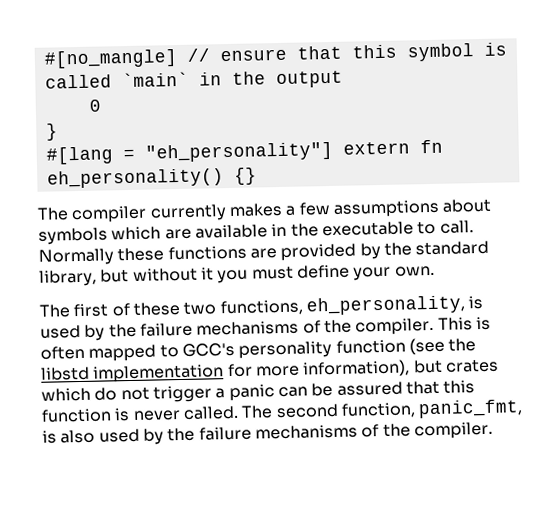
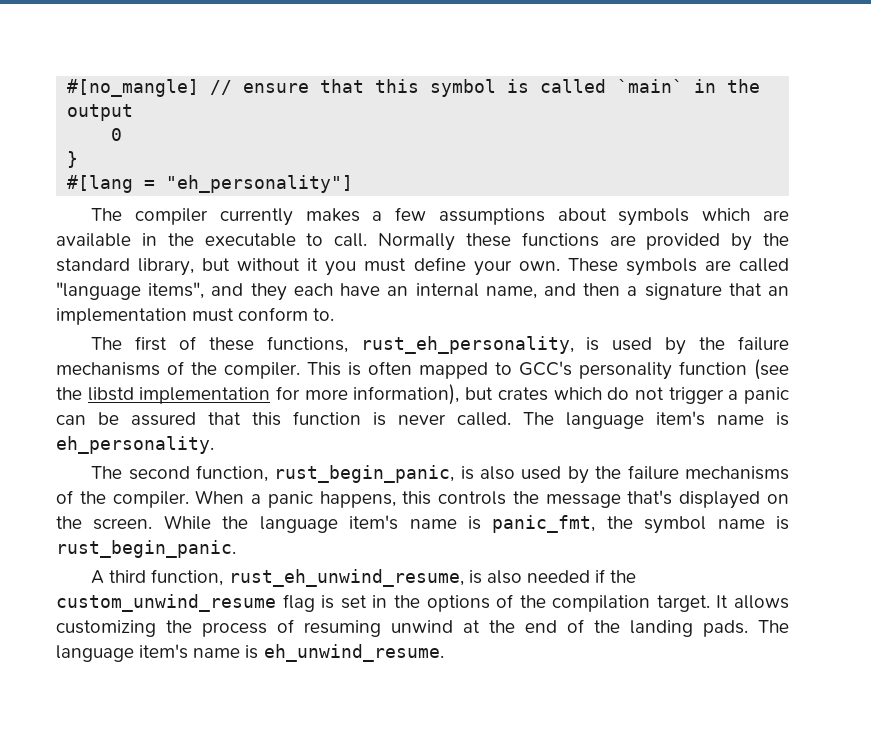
- #[lang = "eh_personality"] extern fn eh_personality() {}
+ #[lang = "eh_personality"]
+ These symbols are called "language items", and they each have an internal name, and then a signature that an implementation must conform to.
- The first of these two functions, eh_personality, is used by the failure mechanisms of the compiler.
+ The first of these functions, rust_eh_personality, is used by the failure mechanisms of the compiler.
- The second function, panic_fmt, is also used by the failure mechanisms of the compiler.
+ The language item's name is eh_personality.
+ The second function, rust_begin_panic, is also used by the failure mechanisms of the compiler.
+ When a panic happens, this controls the message that's displayed on the screen. While the language item's name is panic_fmt, the symbol name is rust_begin_panic.
+ A third function, rust_eh_unwind_resume, is also needed if the custom_unwind_resume flag is set in the options of the compilation target. It allows customizing the process of resuming unwind at the end of the landing pads. The language item's name is eh_unwind_resume.

